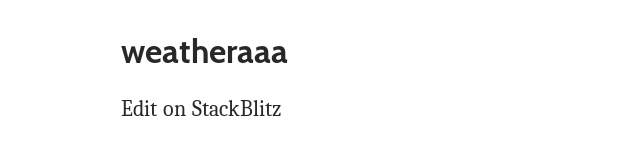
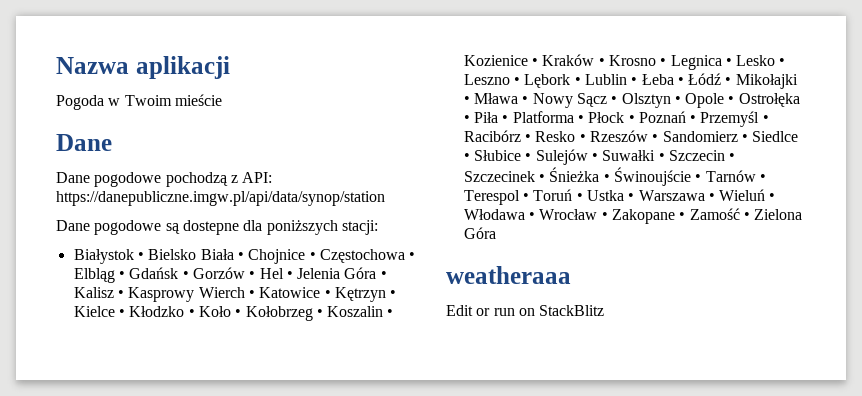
+ Nazwa aplikacji
+ Pogoda w Twoim mieście
+ Dane
+ Dane pogodowe pochodzą z API: https://danepubliczne.imgw.pl/api/data/synop/station
+ Dane pogodowe są dostepne dla poniższych stacji:
+ Białystok • Bielsko Biała • Chojnice • Częstochowa • Elbląg • Gdańsk • Gorzów • Hel • Jelenia Góra • Kalisz • Kasprowy Wierch • Katowice • Kętrzyn • Kielce • Kłodzko • Koło • Kołobrzeg • Koszalin • Kozienice • Kraków • Krosno • Legnica • Lesko • Leszno • Lębork • Lublin • Łeba • Łódź • Mikołajki • Mława • Nowy Sącz • Olsztyn • Opole • Ostrołęka • Piła • Platforma • Płock • Poznań • Przemyśl • Racibórz • Resko • Rzeszów • Sandomierz • Siedlce • Słubice • Sulejów • Suwałki • Szczecin • Szczecinek • Śnieżka • Świnoujście • Tarnów • Terespol • Toruń • Ustka • Warszawa • Wieluń • Włodawa • Wrocław • Zakopane • Zamość • Zielona Góra
- Edit on StackBlitz
+ Edit or run on StackBlitz

